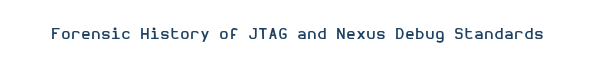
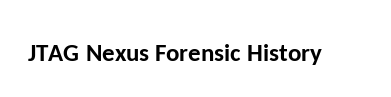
- Forensic History of JTAG and Nexus Debug Standards
+ JTAG Nexus Forensic History

